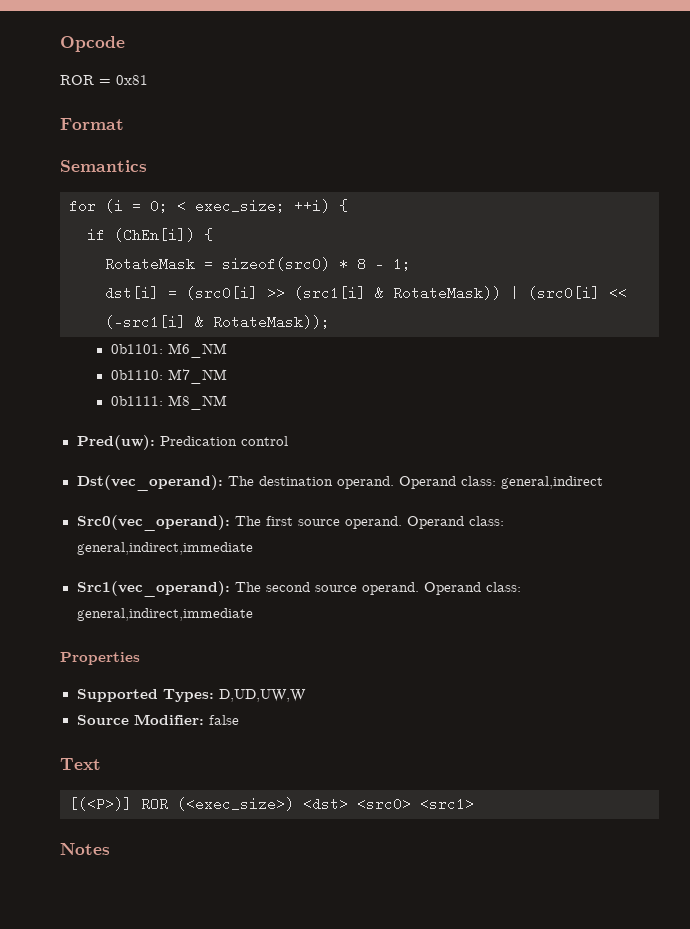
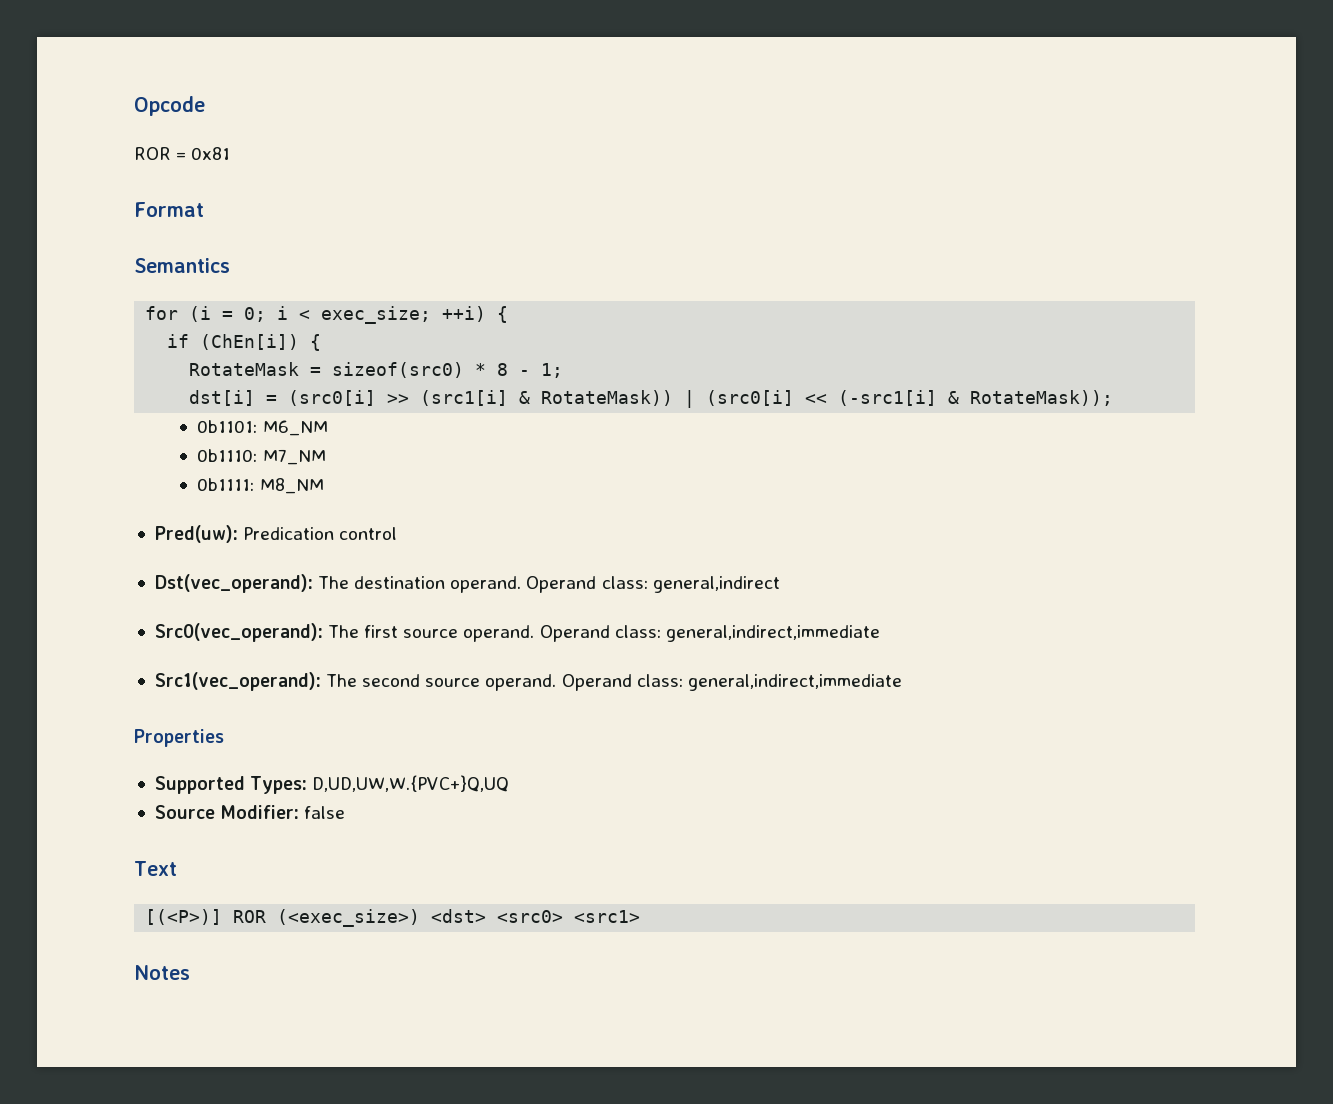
- for (i = 0; < exec_size; ++i) {
+ for (i = 0; i < exec_size; ++i) {
- Supported Types: D,UD,UW,W
+ Supported Types: D,UD,UW,W.{PVC+}Q,UQ

